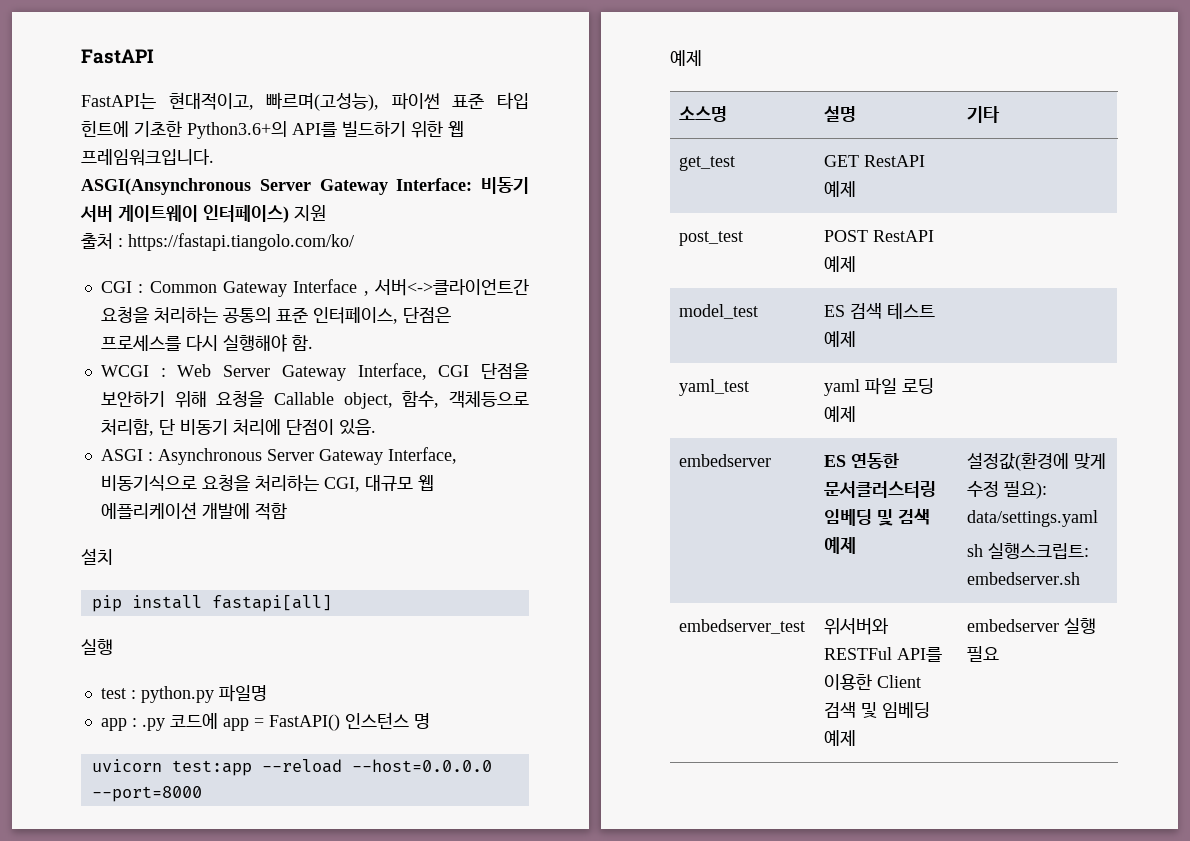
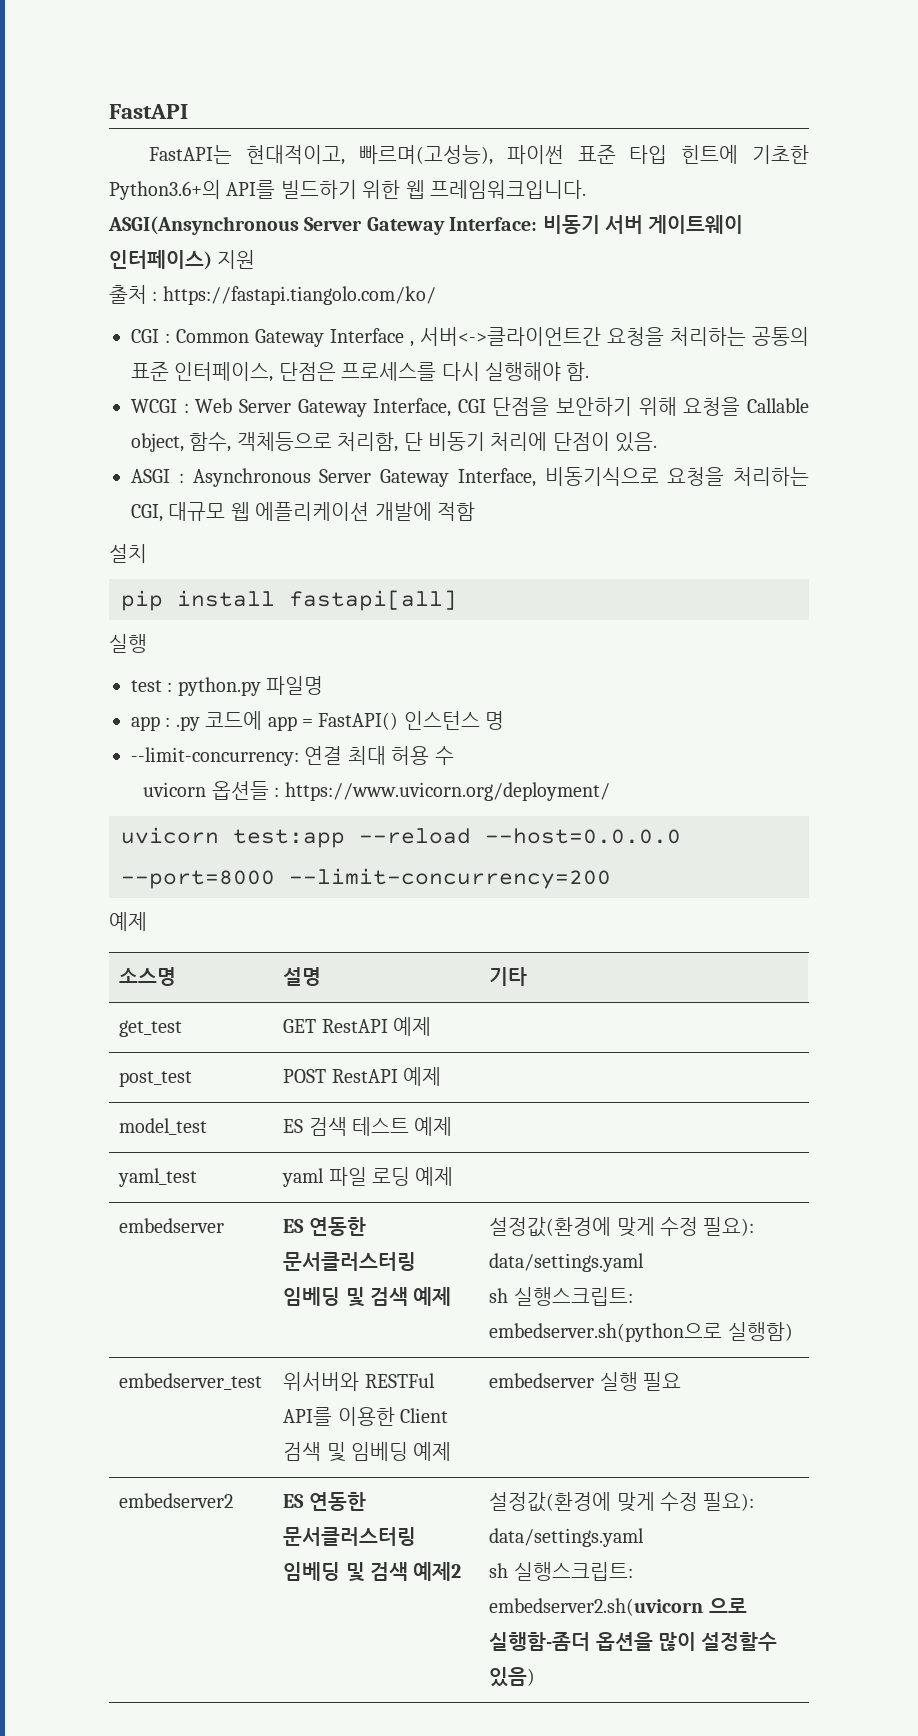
+ --limit-concurrency: 연결 최대 허용 수
+ uvicorn 옵션들 : https://www.uvicorn.org/deployment/
- uvicorn test:app --reload --host=0.0.0.0 --port=8000
+ uvicorn test:app --reload --host=0.0.0.0 --port=8000 --limit-concurrency=200
  embedserver | ES 연동한 문서클러스터링 임베딩 및 검색 예제 | 설정값(환경에 맞게 수정 필요): data/settings.yaml
- sh 실행스크립트: embedserver.sh
+ sh 실행스크립트: embedserver.sh(python으로 실행함)
+ embedserver2 | ES 연동한 문서클러스터링 임베딩 및 검색 예제2 | 설정값(환경에 맞게 수정 필요): data/settings.yaml
+ sh 실행스크립트: embedserver2.sh(uvicorn 으로 실행함-좀더 옵션을 많이 설정할수 있음)

